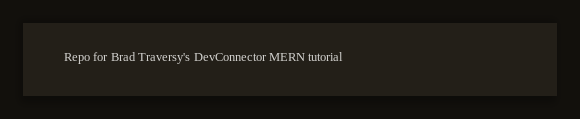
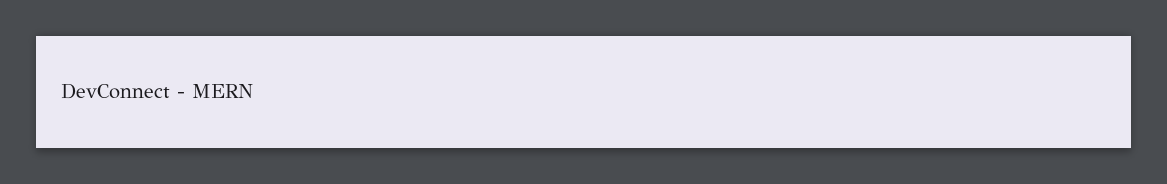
- Repo for Brad Traversy's DevConnector MERN tutorial
+ DevConnect - MERN

